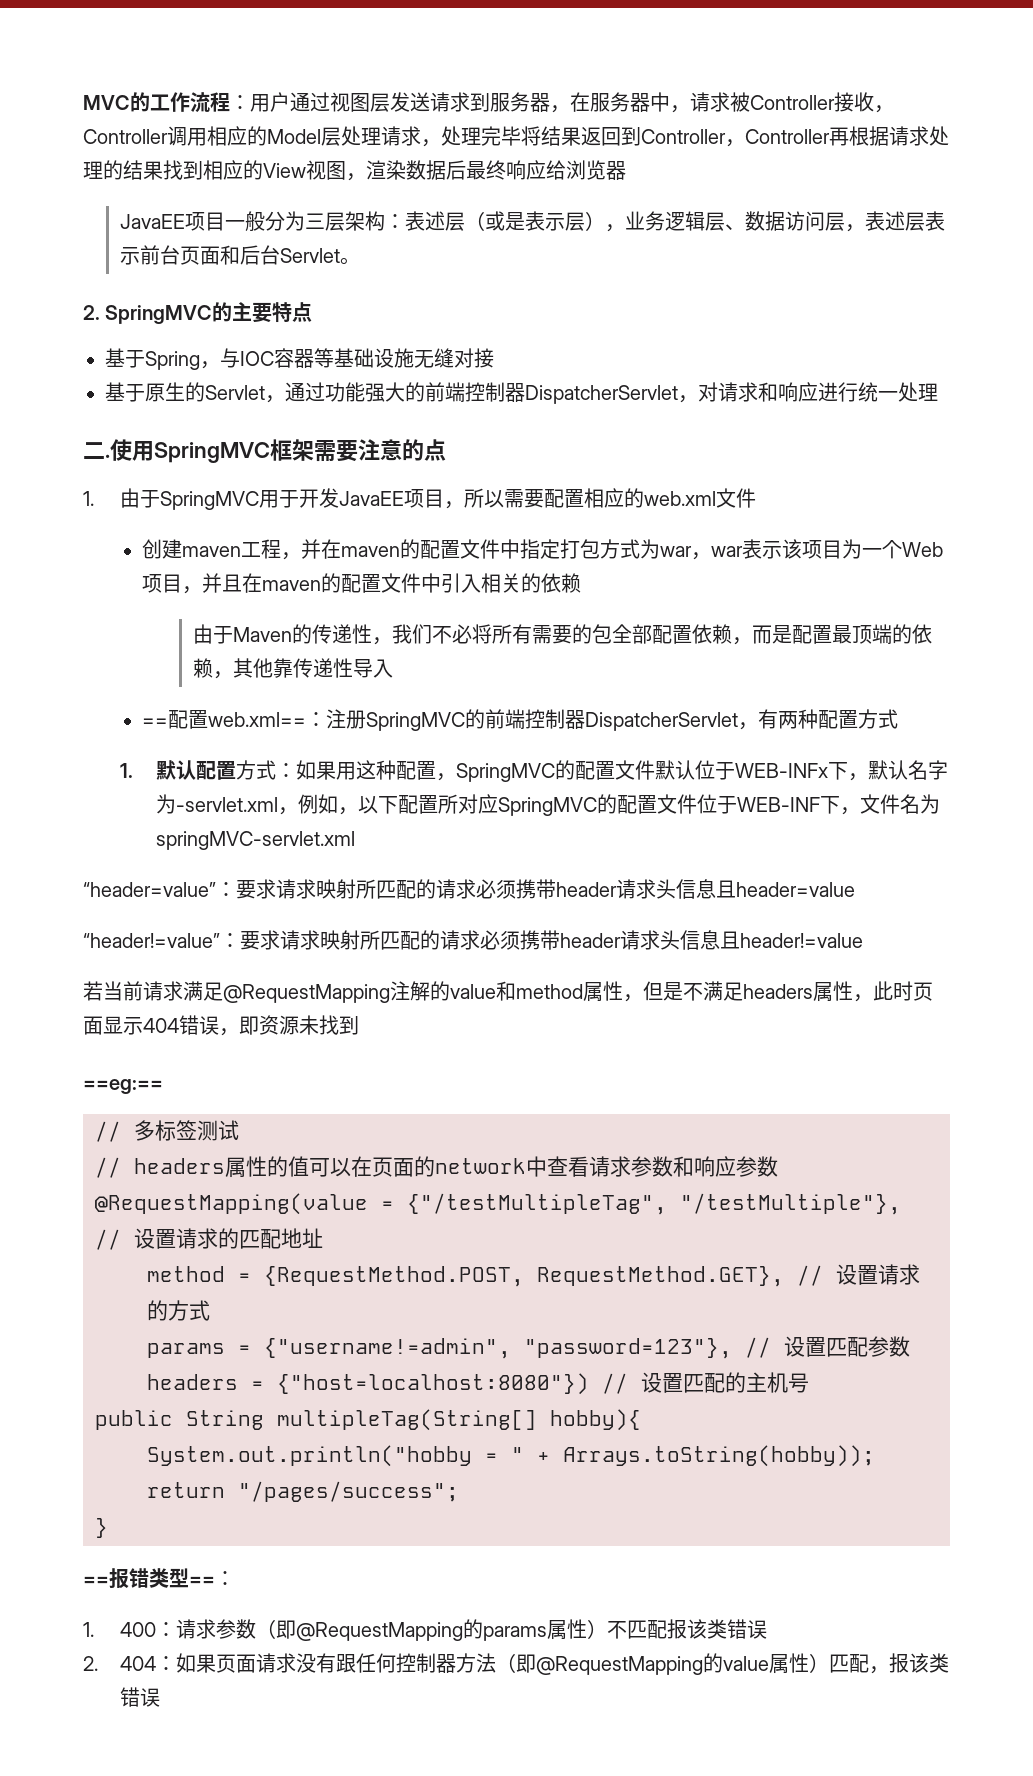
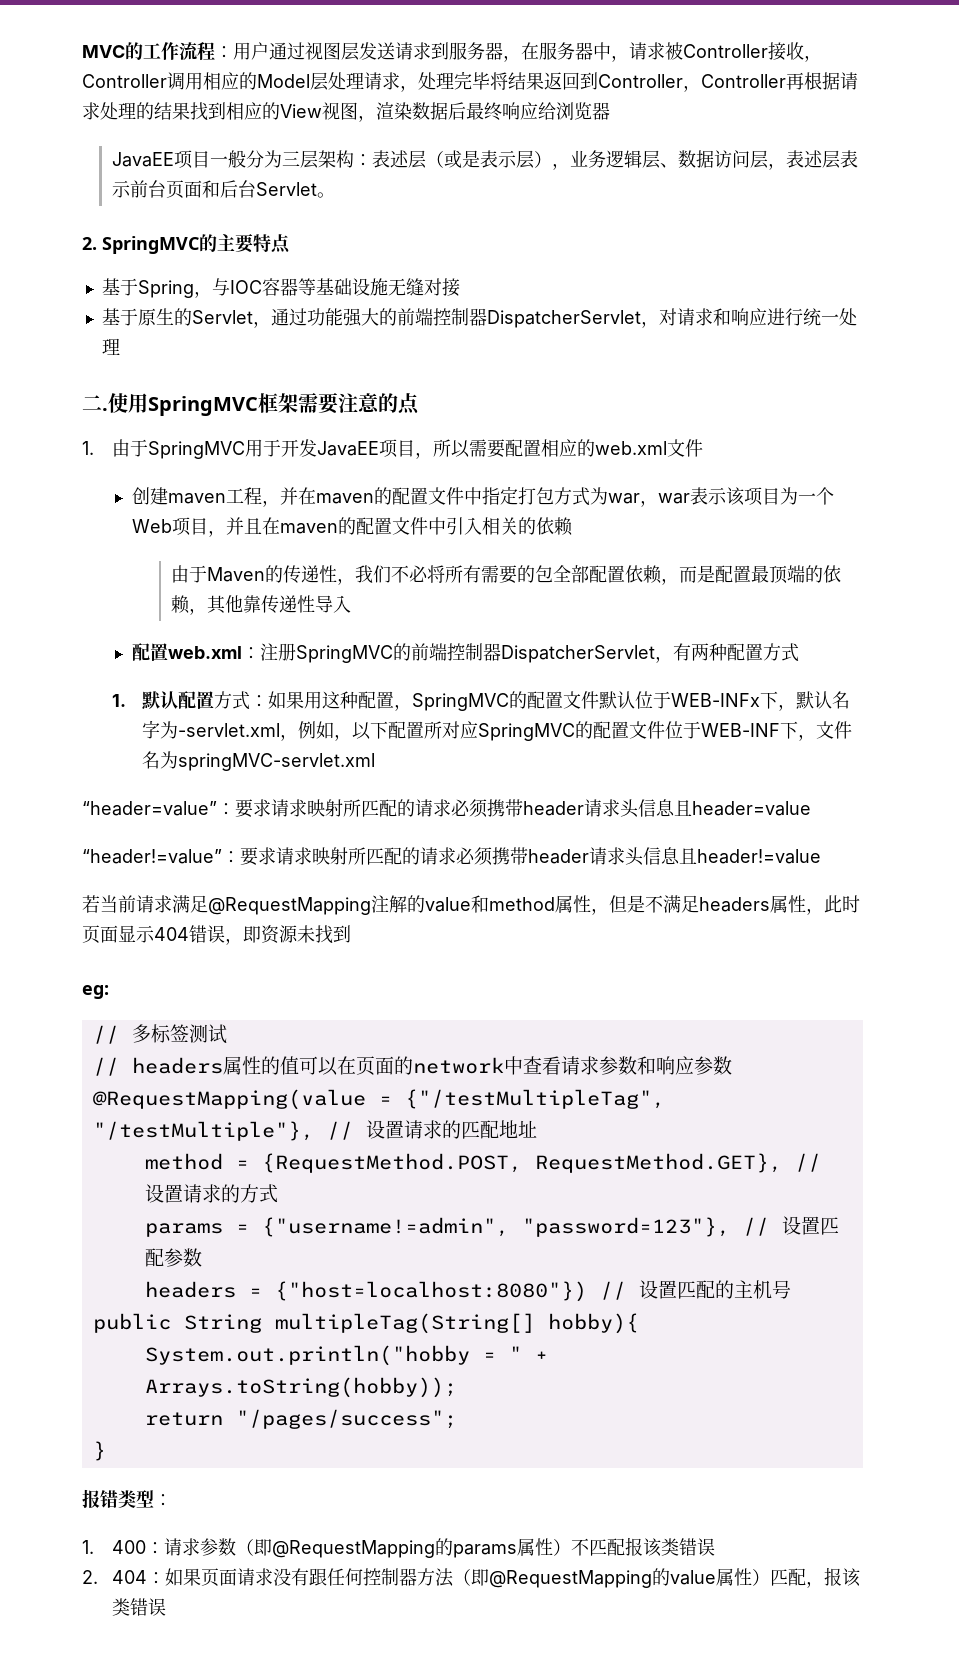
- ==配置web.xml==：注册SpringMVC的前端控制器DispatcherServlet，有两种配置方式
+ 配置web.xml：注册SpringMVC的前端控制器DispatcherServlet，有两种配置方式
- ==eg:==
+ eg:
- ==报错类型==：
+ 报错类型：

